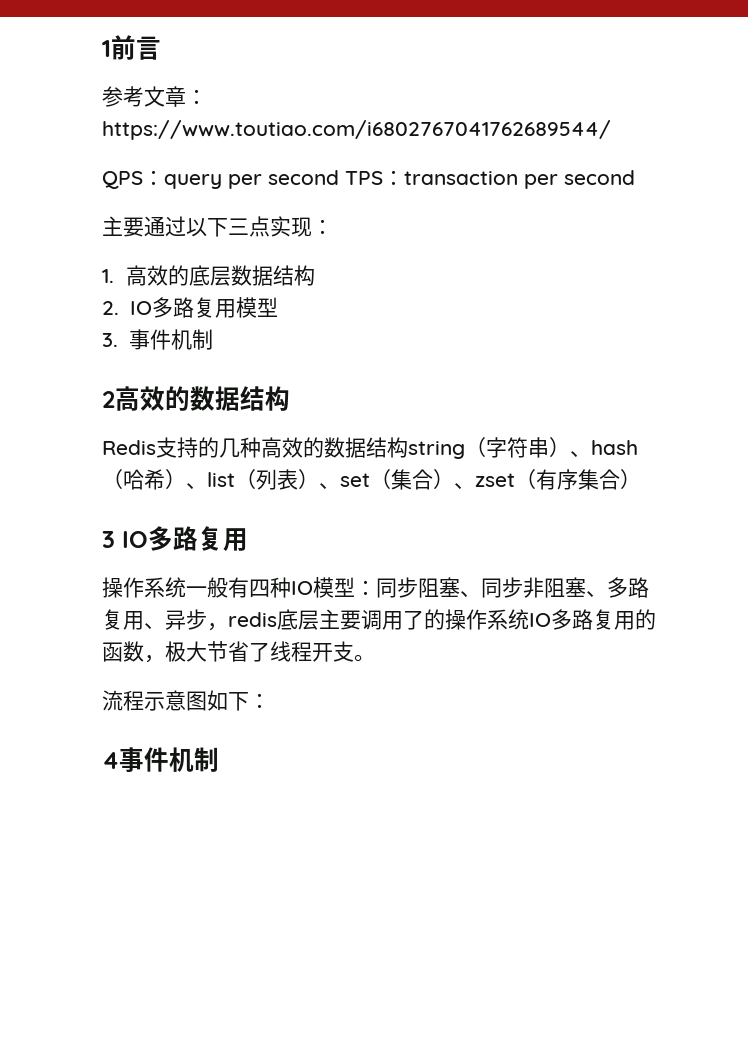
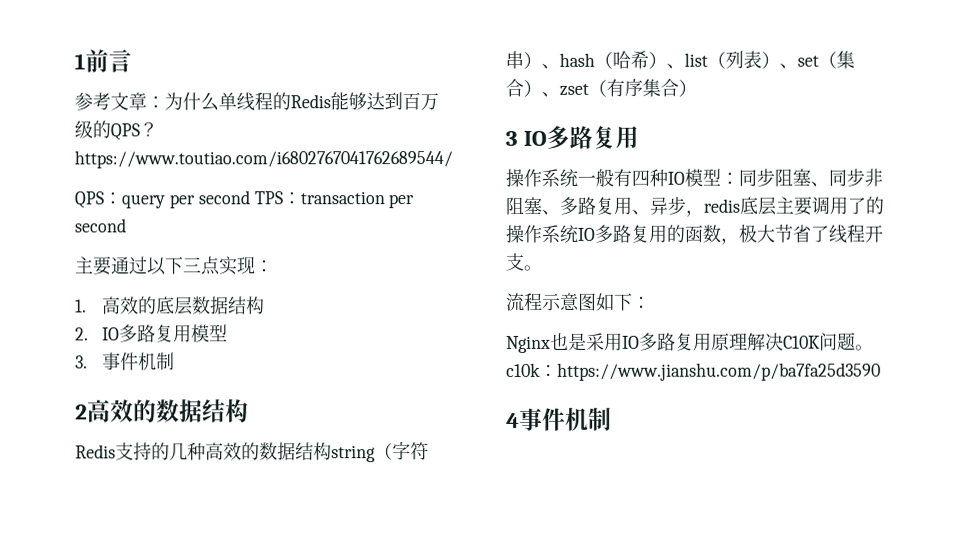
- 参考文章：https://www.toutiao.com/i6802767041762689544/
+ 参考文章：为什么单线程的Redis能够达到百万级的QPS？https://www.toutiao.com/i6802767041762689544/
+ Nginx也是采用IO多路复用原理解决C10K问题。c10k：https://www.jianshu.com/p/ba7fa25d3590

